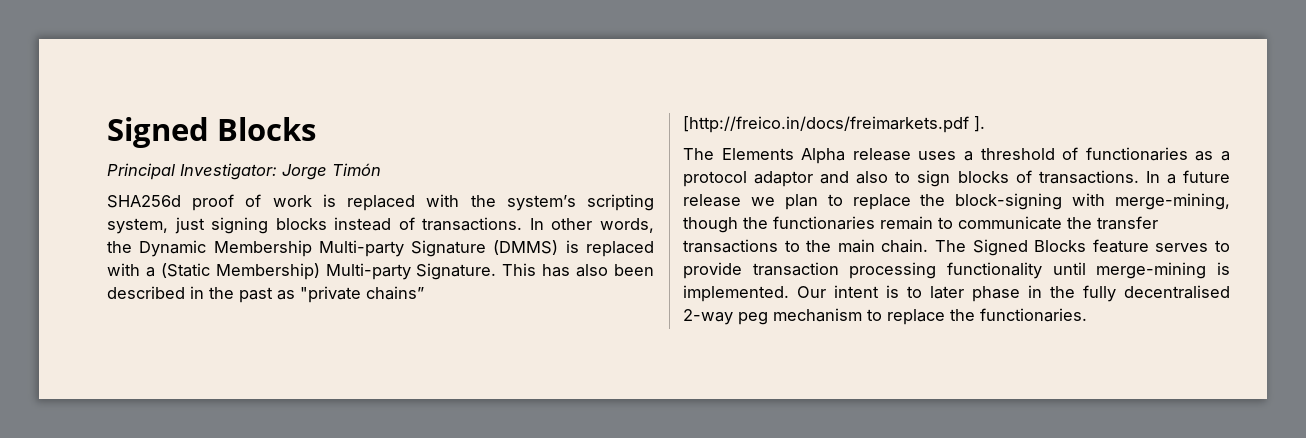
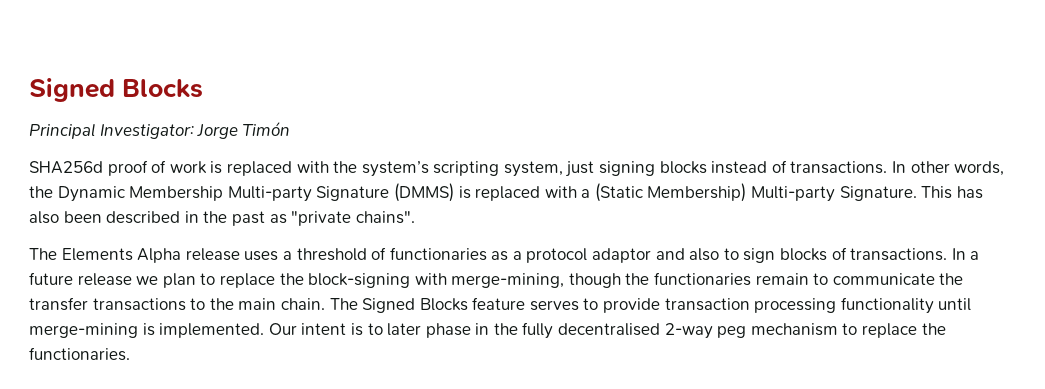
- This has also been described in the past as "private chains” [http://freico.in/docs/freimarkets.pdf ].
+ This has also been described in the past as "private chains".

